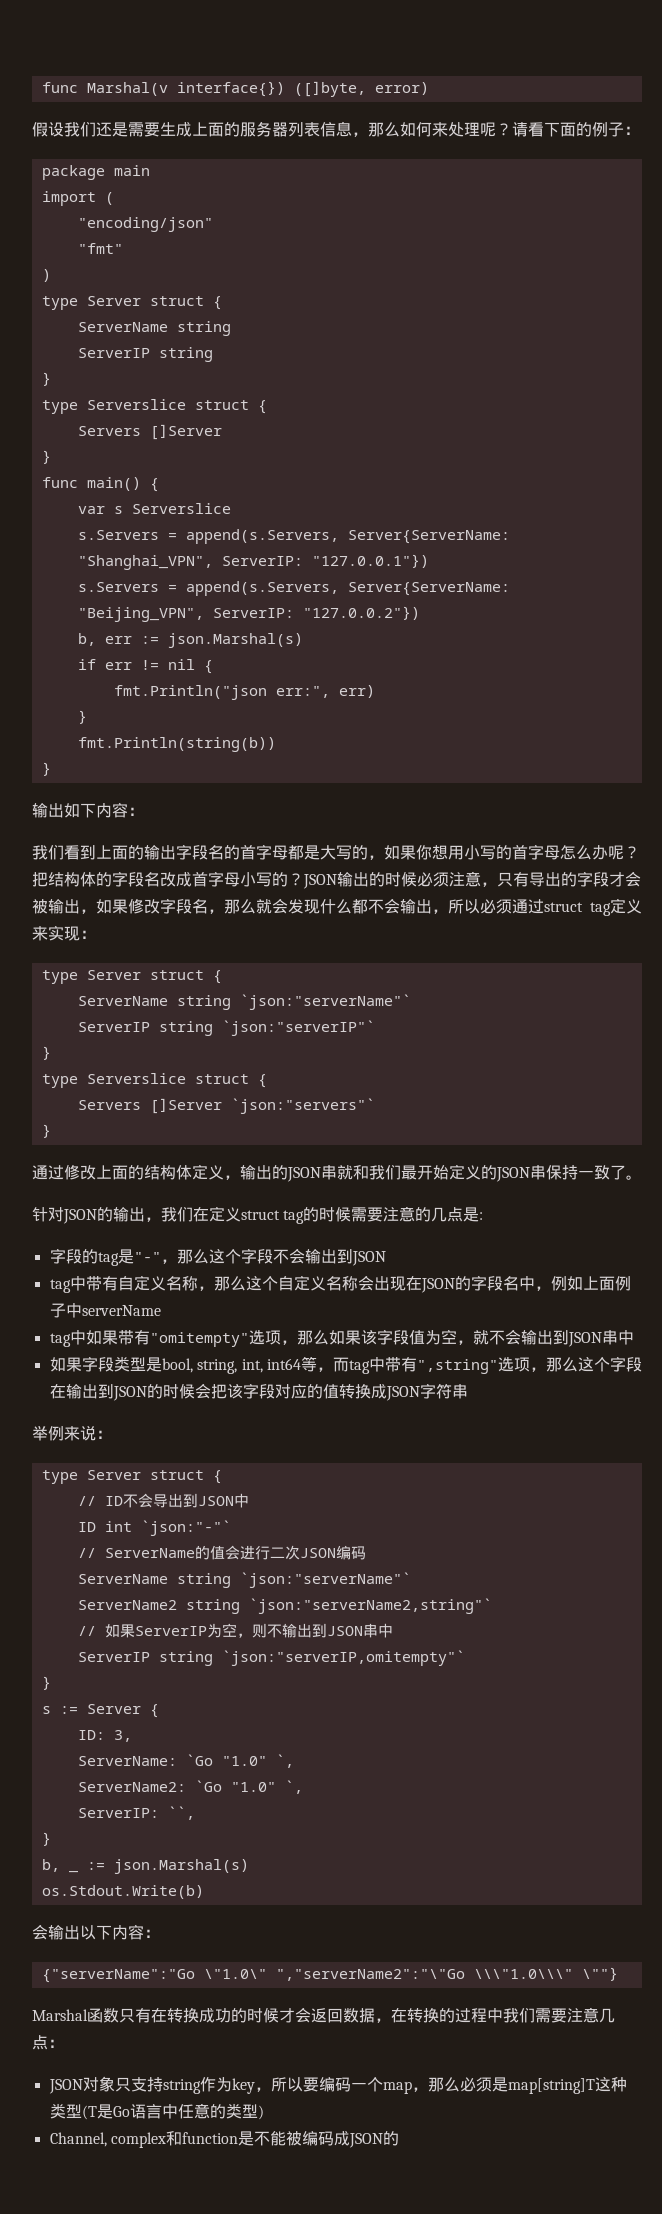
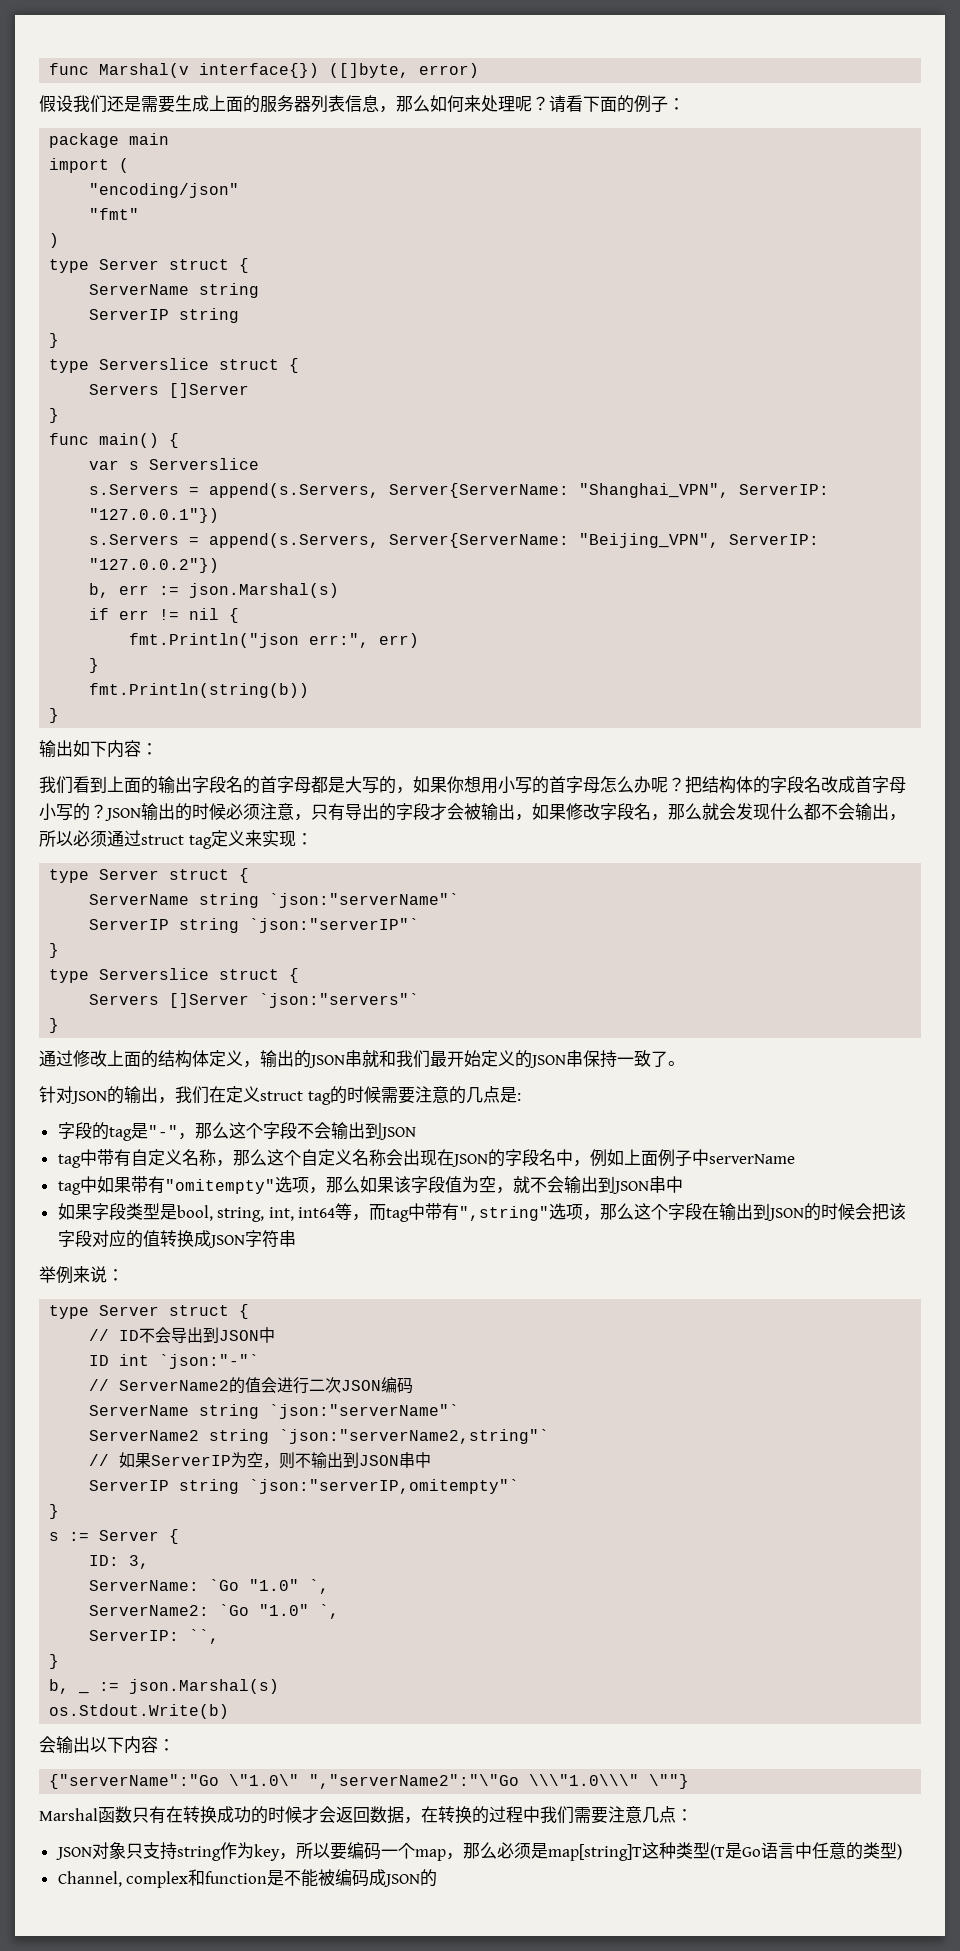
- // ServerName的值会进行二次JSON编码
+ // ServerName2的值会进行二次JSON编码

